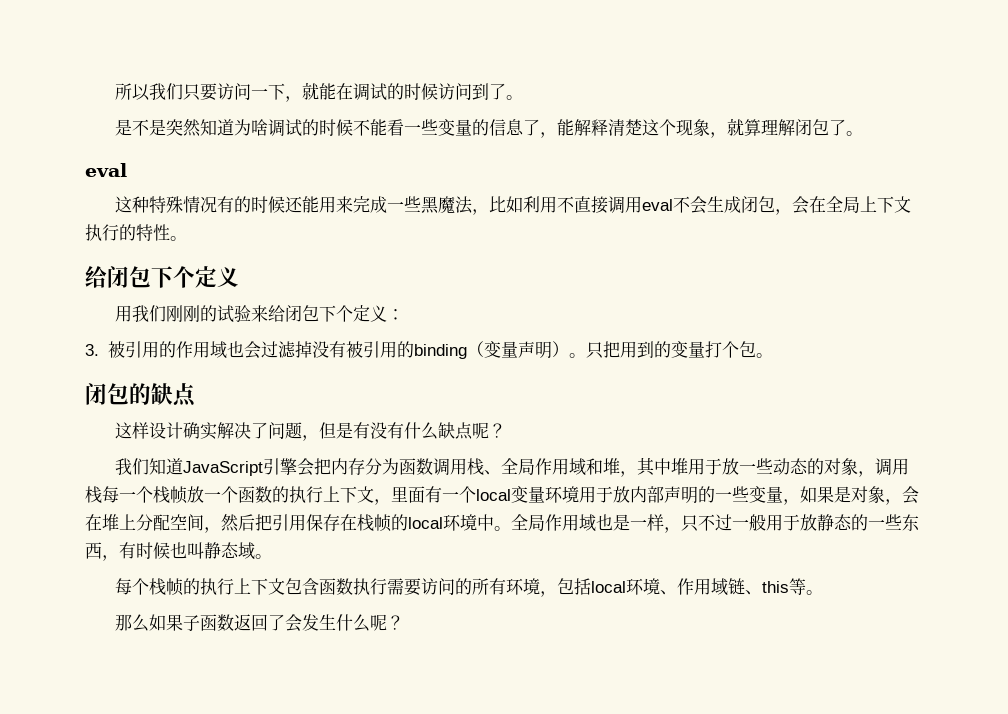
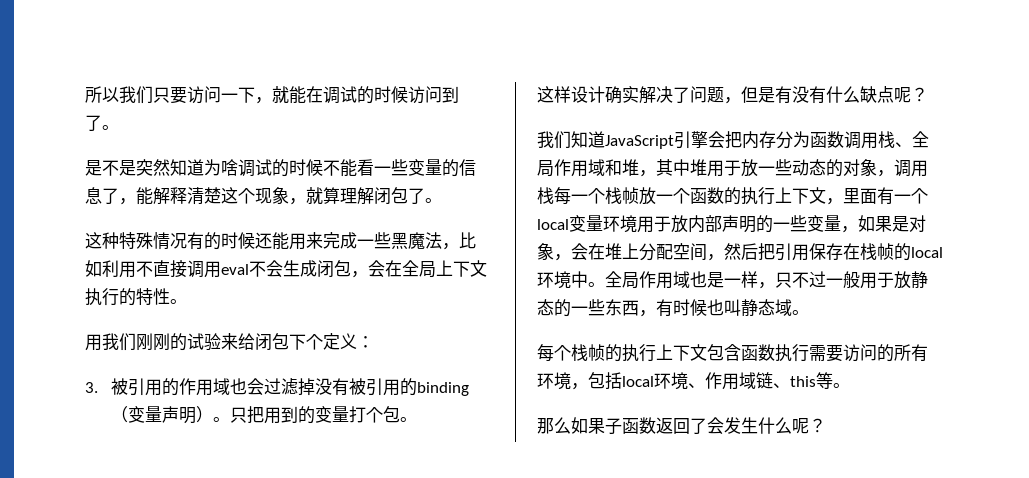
  是不是突然知道为啥调试的时候不能看一些变量的信息了，能解释清楚这个现象，就算理解闭包了。
- eval
  这种特殊情况有的时候还能用来完成一些黑魔法，比如利用不直接调用eval不会生成闭包，会在全局上下文执行的特性。
- 给闭包下个定义
- 闭包的缺点

